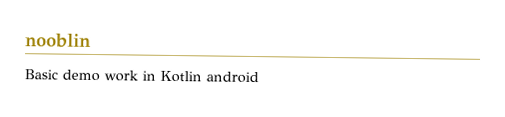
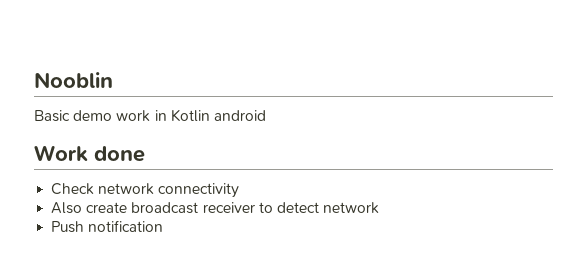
- nooblin
+ Nooblin
+ Work done
+ Check network connectivity
+ Also create broadcast receiver to detect network
+ Push notification

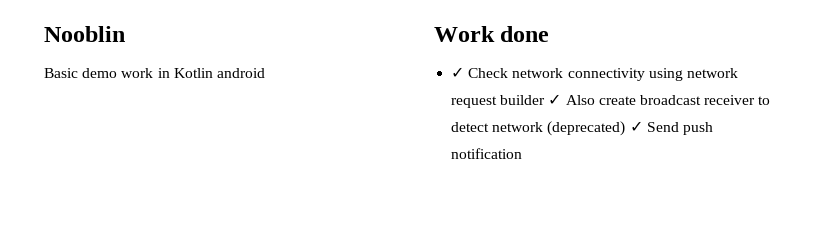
- Check network connectivity
- Also create broadcast receiver to detect network
- Push notification
+ ✓ Check network connectivity using network request builder ✓ Also create broadcast receiver to detect network (deprecated) ✓ Send push notification

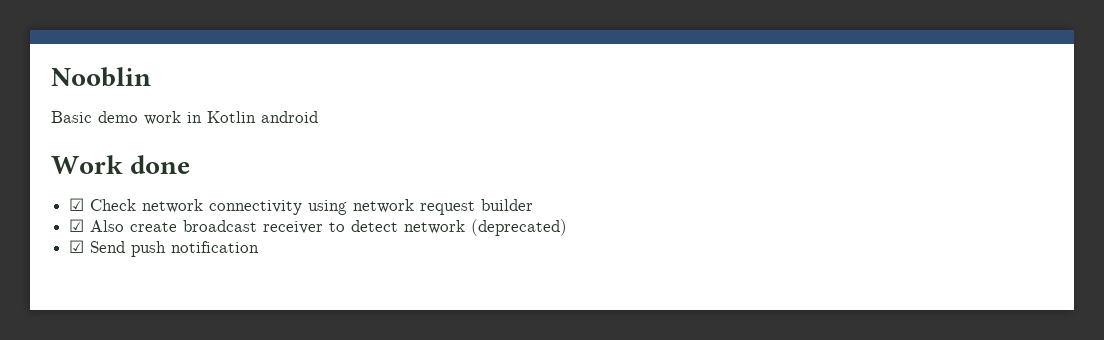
- ✓ Check network connectivity using network request builder ✓ Also create broadcast receiver to detect network (deprecated) ✓ Send push notification
+ ☑ Check network connectivity using network request builder
+ ☑ Also create broadcast receiver to detect network (deprecated)
+ ☑ Send push notification

